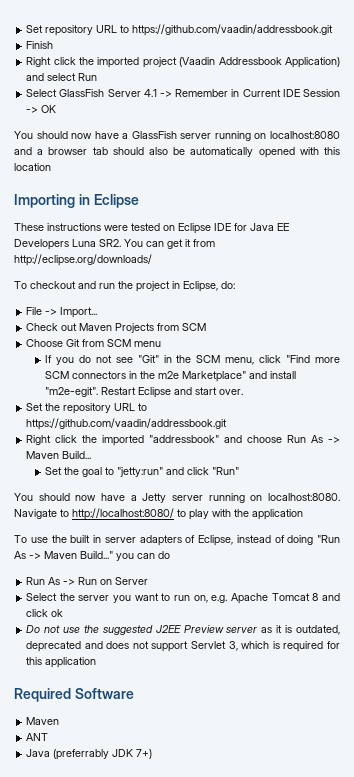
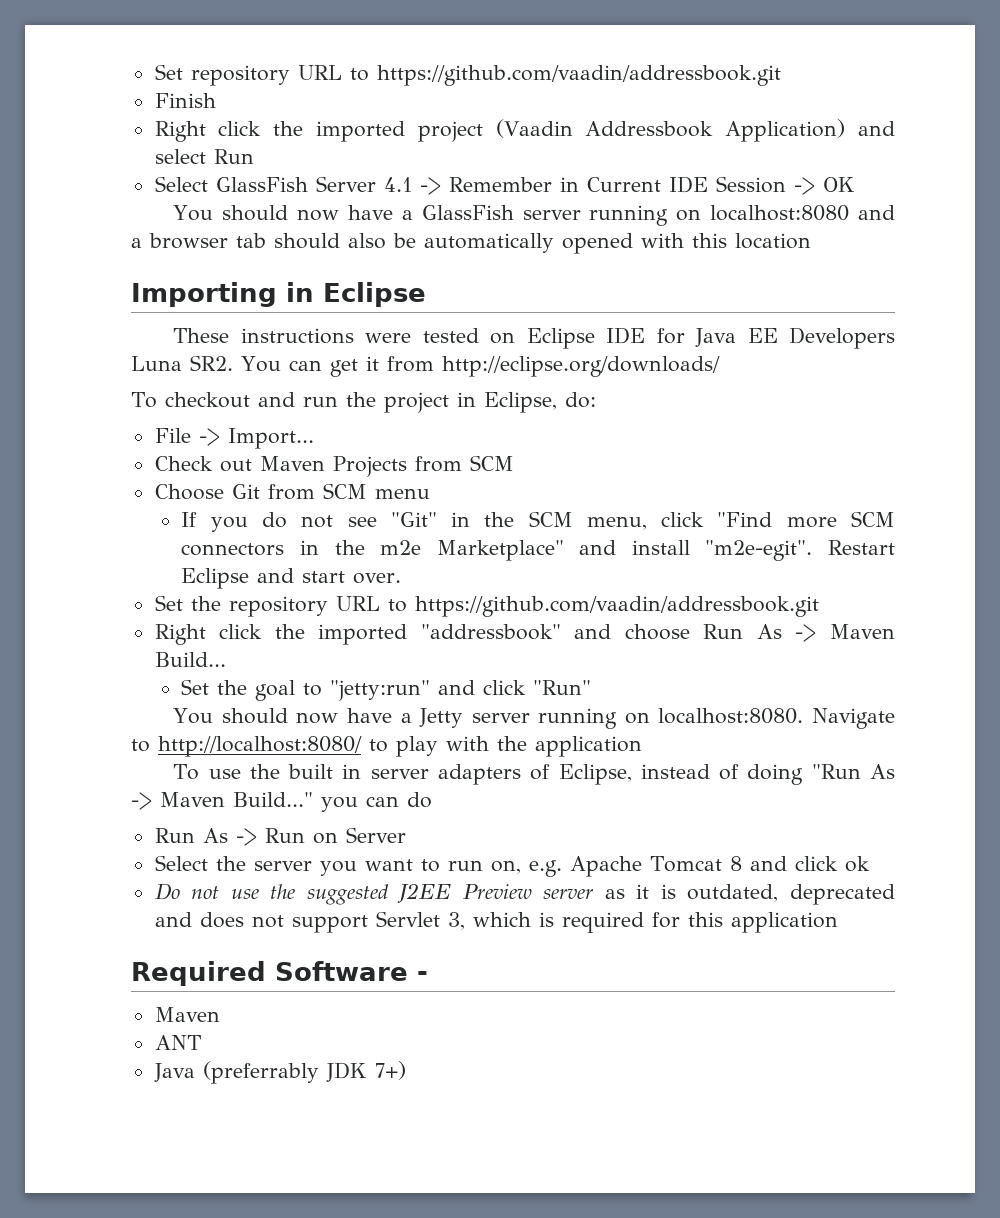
- Required Software
+ Required Software -

